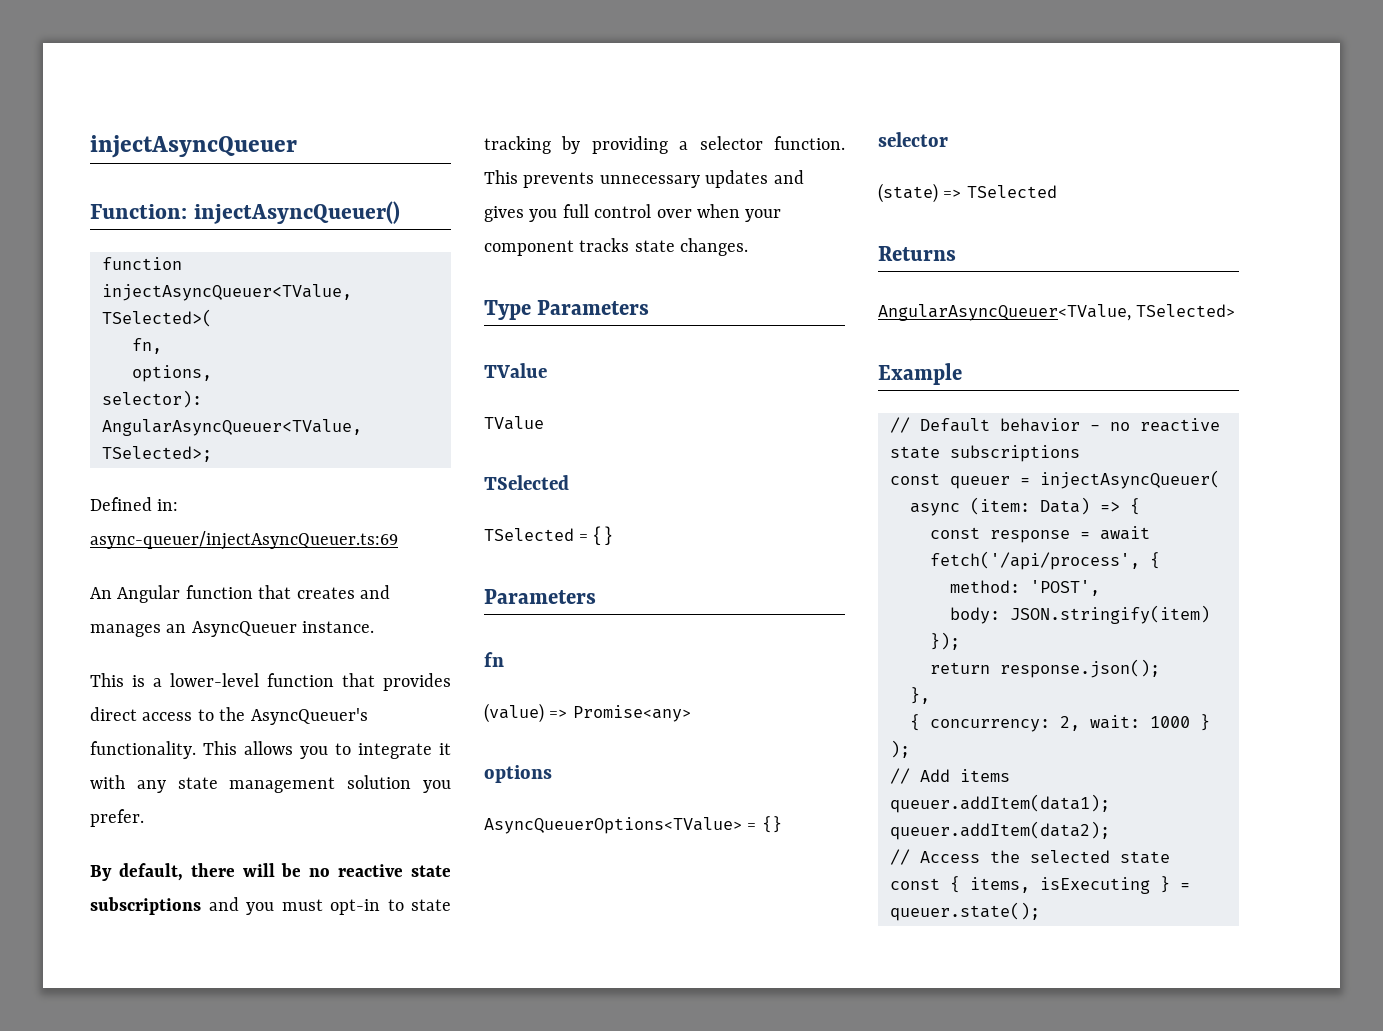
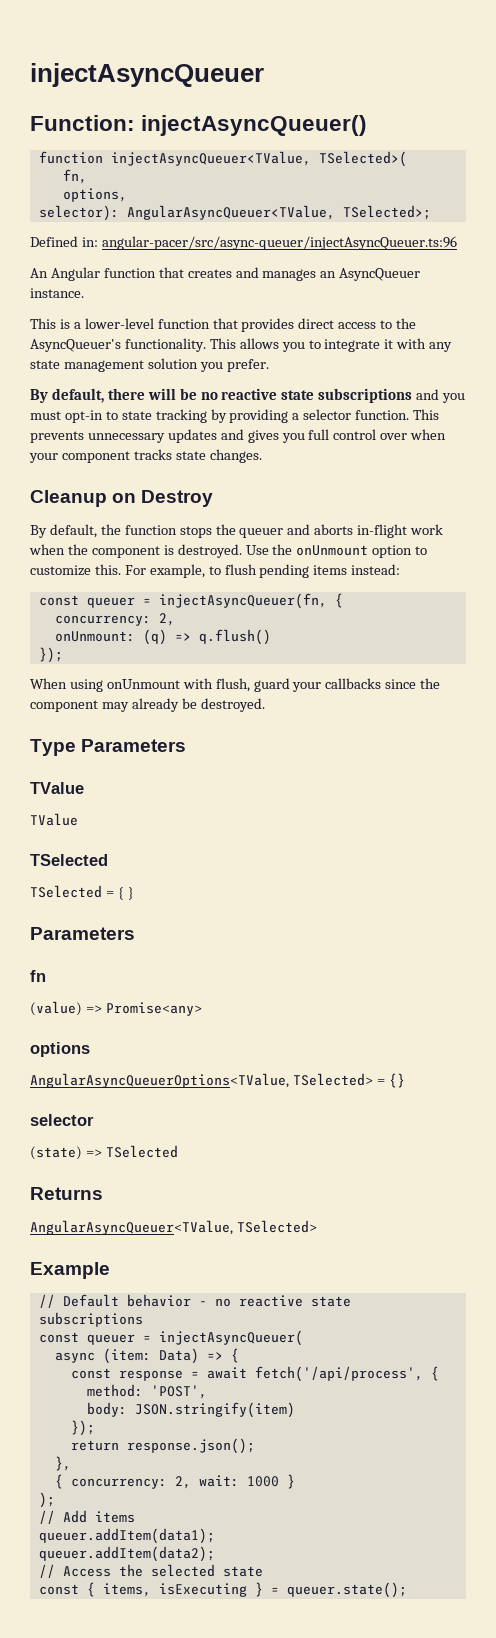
- Defined in: async-queuer/injectAsyncQueuer.ts:69
+ Defined in: angular-pacer/src/async-queuer/injectAsyncQueuer.ts:96
+ Cleanup on Destroy
+ By default, the function stops the queuer and aborts in-flight work when the component is destroyed. Use the onUnmount option to customize this. For example, to flush pending items instead:
+ const queuer = injectAsyncQueuer(fn, {
+ concurrency: 2,
+ onUnmount: (q) => q.flush()
+ });
+ When using onUnmount with flush, guard your callbacks since the component may already be destroyed.
- AsyncQueuerOptions<TValue> = {}
+ AngularAsyncQueuerOptions<TValue, TSelected> = {}

